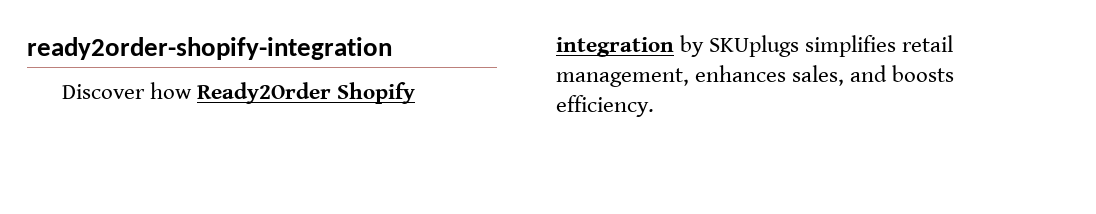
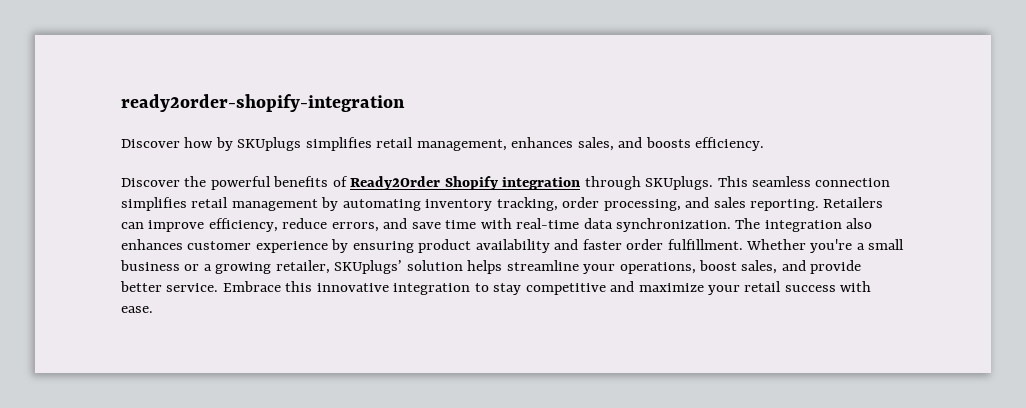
- Discover how Ready2Order Shopify integration by SKUplugs simplifies retail management, enhances sales, and boosts efficiency.
+ Discover how by SKUplugs simplifies retail management, enhances sales, and boosts efficiency.
+ Discover the powerful benefits of Ready2Order Shopify integration through SKUplugs. This seamless connection simplifies retail management by automating inventory tracking, order processing, and sales reporting. Retailers can improve efficiency, reduce errors, and save time with real-time data synchronization. The integration also enhances customer experience by ensuring product availability and faster order fulfillment. Whether you're a small business or a growing retailer, SKUplugs’ solution helps streamline your operations, boost sales, and provide better service. Embrace this innovative integration to stay competitive and maximize your retail success with ease.

